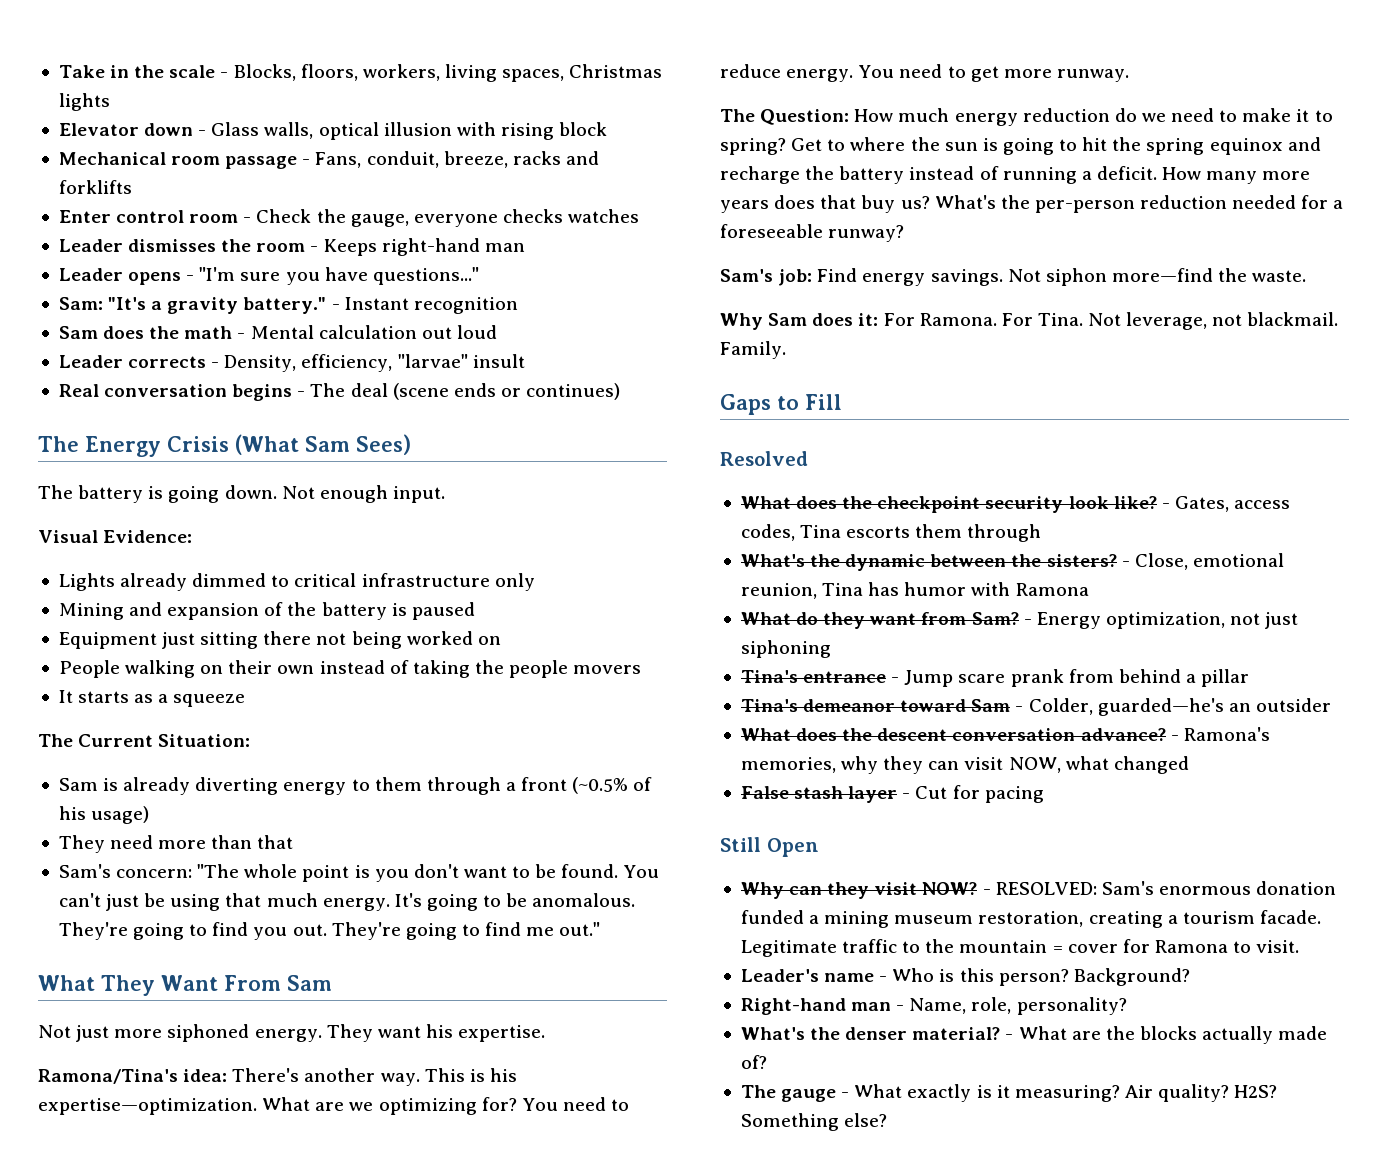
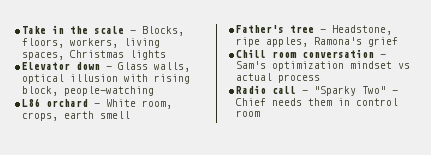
- Elevator down - Glass walls, optical illusion with rising block
- Mechanical room passage - Fans, conduit, breeze, racks and forklifts
- Enter control room - Check the gauge, everyone checks watches
- Leader dismisses the room - Keeps right-hand man
- Leader opens - "I'm sure you have questions..."
- Sam: "It's a gravity battery." - Instant recognition
- Sam does the math - Mental calculation out loud
- Leader corrects - Density, efficiency, "larvae" insult
- Real conversation begins - The deal (scene ends or continues)
- The Energy Crisis (What Sam Sees)
- The battery is going down. Not enough input.
- Visual Evidence:
- Lights already dimmed to critical infrastructure only
- Mining and expansion of the battery is paused
- Equipment just sitting there not being worked on
- People walking on their own instead of taking the people movers
- It starts as a squeeze
- The Current Situation:
- Sam is already diverting energy to them through a front (~0.5% of his usage)
- They need more than that
- Sam's concern: "The whole point is you don't want to be found. You can't just be using that much energy. It's going to be anomalous. They're going to find you out. They're going to find me out."
- What They Want From Sam
- Not just more siphoned energy. They want his expertise.
- Ramona/Tina's idea: There's another way. This is his expertise—optimization. What are we optimizing for? You need to reduce energy. You need to get more runway.
- The Question: How much energy reduction do we need to make it to spring? Get to where the sun is going to hit the spring equinox and recharge the battery instead of running a deficit. How many more years does that buy us? What's the per-person reduction needed for a foreseeable runway?
- Sam's job: Find energy savings. Not siphon more—find the waste.
- Why Sam does it: For Ramona. For Tina. Not leverage, not blackmail. Family.
- Gaps to Fill
- Resolved
- What does the checkpoint security look like? - Gates, access codes, Tina escorts them through
- What's the dynamic between the sisters? - Close, emotional reunion, Tina has humor with Ramona
- What do they want from Sam? - Energy optimization, not just siphoning
- Tina's entrance - Jump scare prank from behind a pillar
- Tina's demeanor toward Sam - Colder, guarded—he's an outsider
- What does the descent conversation advance? - Ramona's memories, why they can visit NOW, what changed
- False stash layer - Cut for pacing
- Still Open
- Why can they visit NOW? - RESOLVED: Sam's enormous donation funded a mining museum restoration, creating a tourism facade. Legitimate traffic to the mountain = cover for Ramona to visit.
- Leader's name - Who is this person? Background?
- Right-hand man - Name, role, personality?
- What's the denser material? - What are the blocks actually made of?
- The gauge - What exactly is it measuring? Air quality? H2S? Something else?
+ Elevator down - Glass walls, optical illusion with rising block, people-watching
+ L86 orchard - White room, crops, earth smell
+ Father's tree - Headstone, ripe apples, Ramona's grief
+ Chill room conversation - Sam's optimization mindset vs actual process
+ Radio call - "Sparky Two" - Chief needs them in control room

